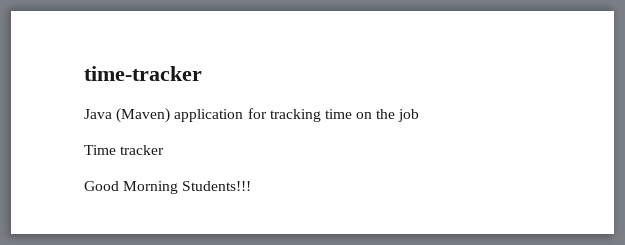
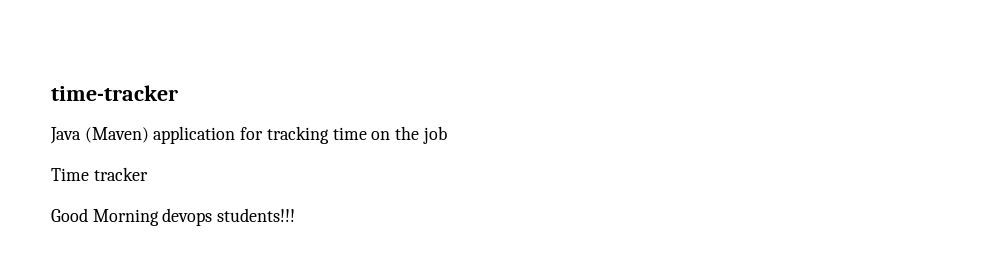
- Good Morning Students!!!
+ Good Morning devops students!!!

